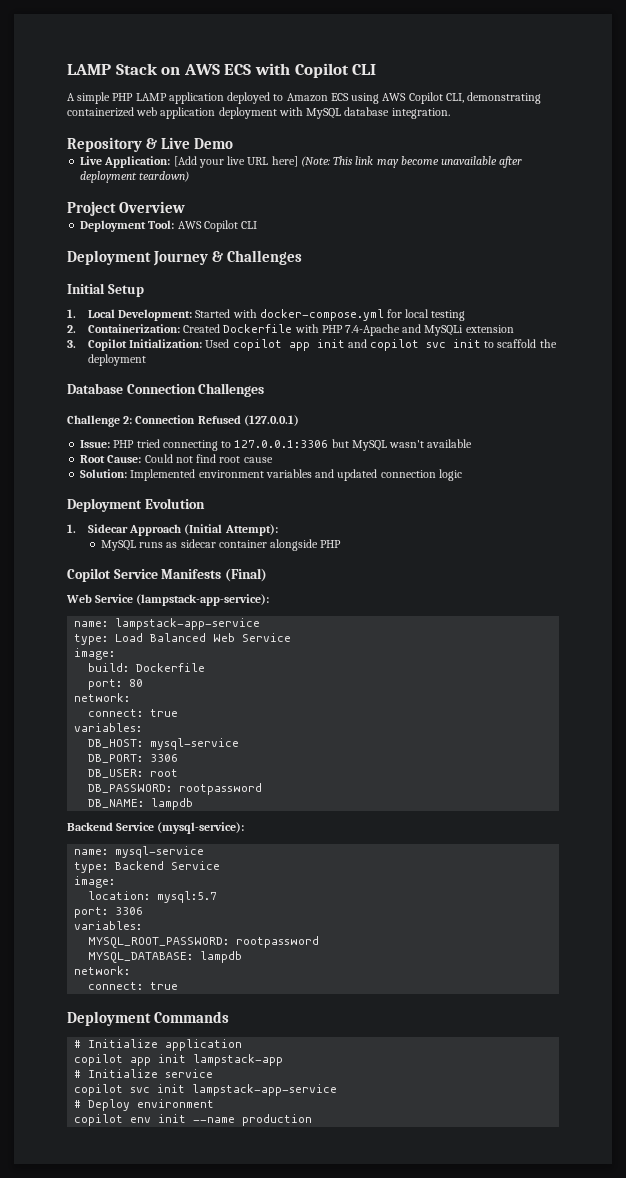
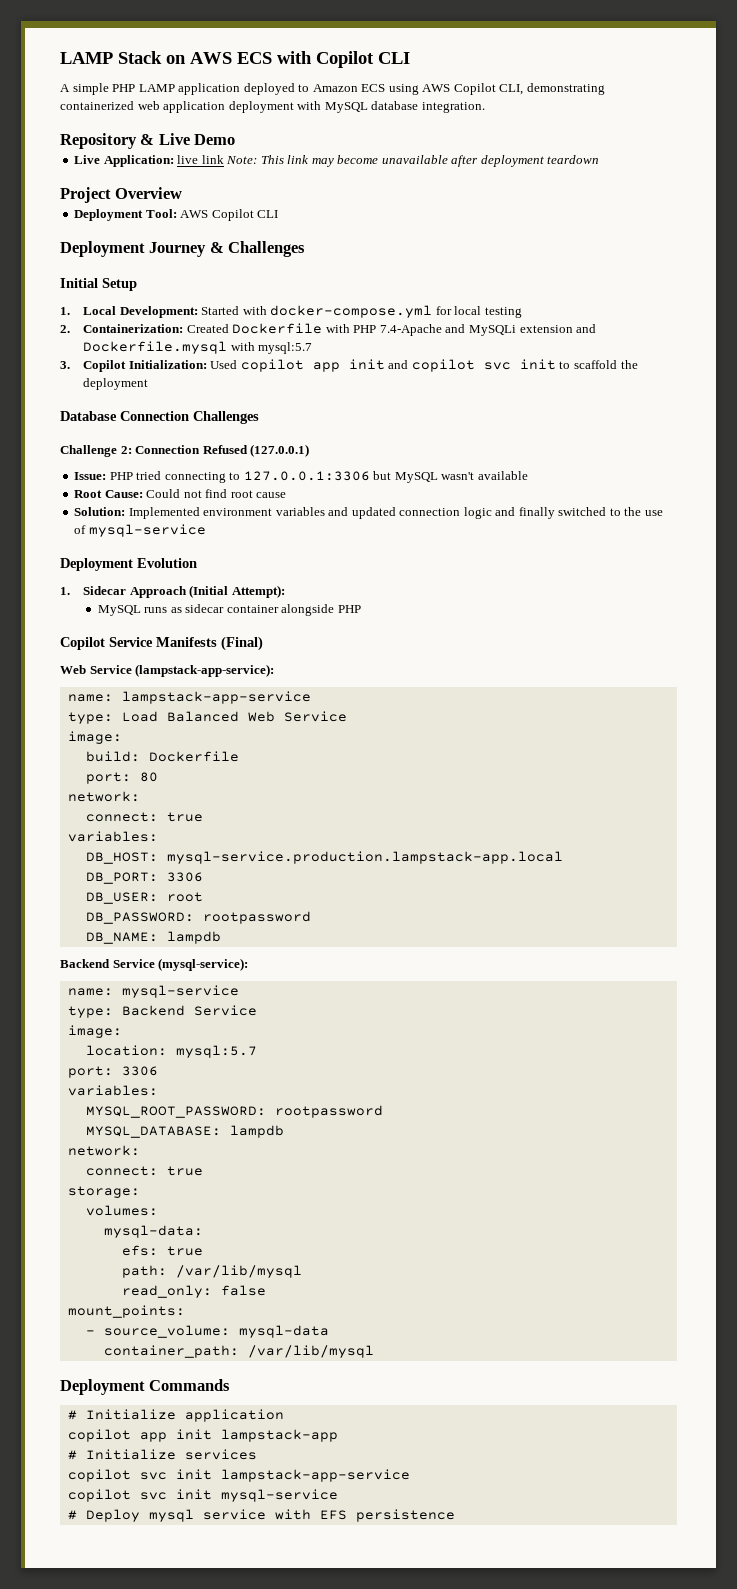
- Live Application: [Add your live URL here] (Note: This link may become unavailable after deployment teardown)
+ Live Application: live link Note: This link may become unavailable after deployment teardown
- 2. Containerization: Created Dockerfile with PHP 7.4-Apache and MySQLi extension
+ 2. Containerization: Created Dockerfile with PHP 7.4-Apache and MySQLi extension and Dockerfile.mysql with mysql:5.7
- Solution: Implemented environment variables and updated connection logic
+ Solution: Implemented environment variables and updated connection logic and finally switched to the use of mysql-service
- DB_HOST: mysql-service
+ DB_HOST: mysql-service.production.lampstack-app.local
+ storage:
+ volumes:
+ mysql-data:
+ efs: true
+ path: /var/lib/mysql
+ read_only: false
+ mount_points:
+ - source_volume: mysql-data
+ container_path: /var/lib/mysql
- # Initialize service
+ # Initialize services
- # Deploy environment
- copilot env init --name production
+ copilot svc init mysql-service
+ # Deploy mysql service with EFS persistence

